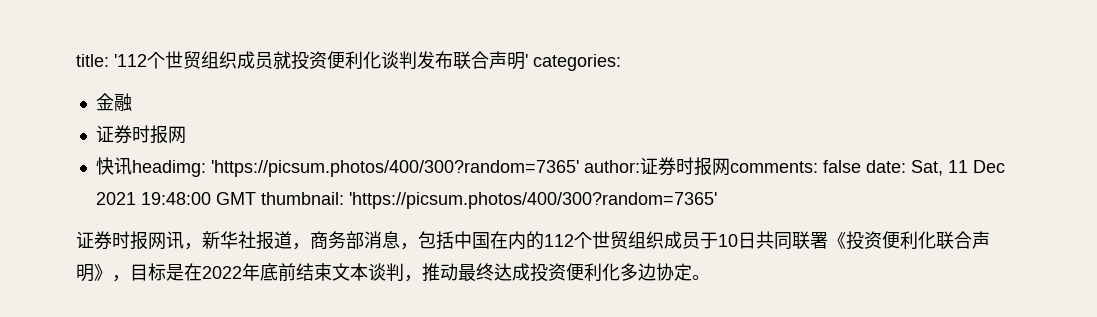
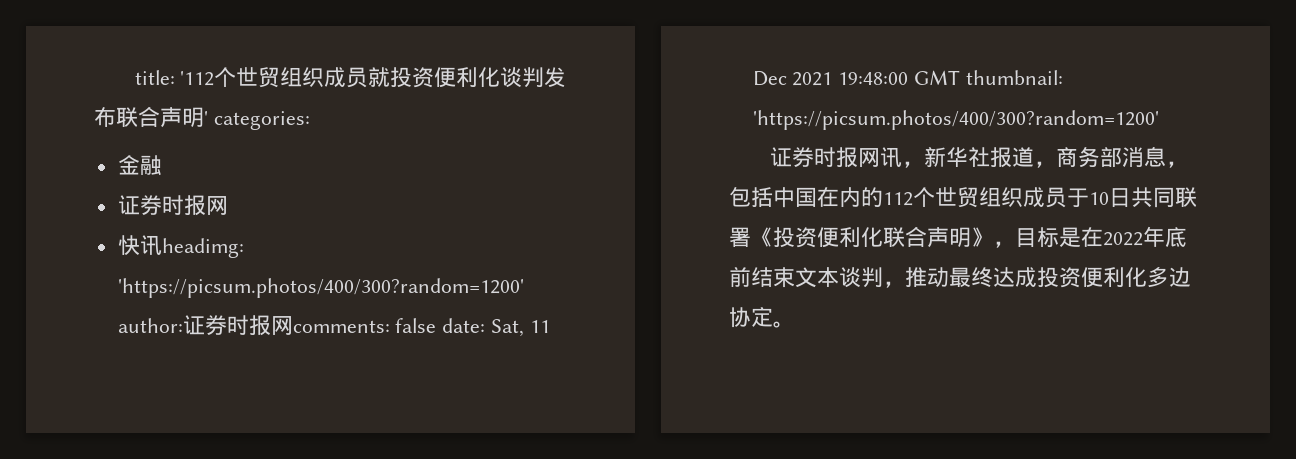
- 快讯headimg: 'https://picsum.photos/400/300?random=7365' author:证券时报网comments: false date: Sat, 11 Dec 2021 19:48:00 GMT thumbnail: 'https://picsum.photos/400/300?random=7365'
+ 快讯headimg: 'https://picsum.photos/400/300?random=1200' author:证券时报网comments: false date: Sat, 11 Dec 2021 19:48:00 GMT thumbnail: 'https://picsum.photos/400/300?random=1200'

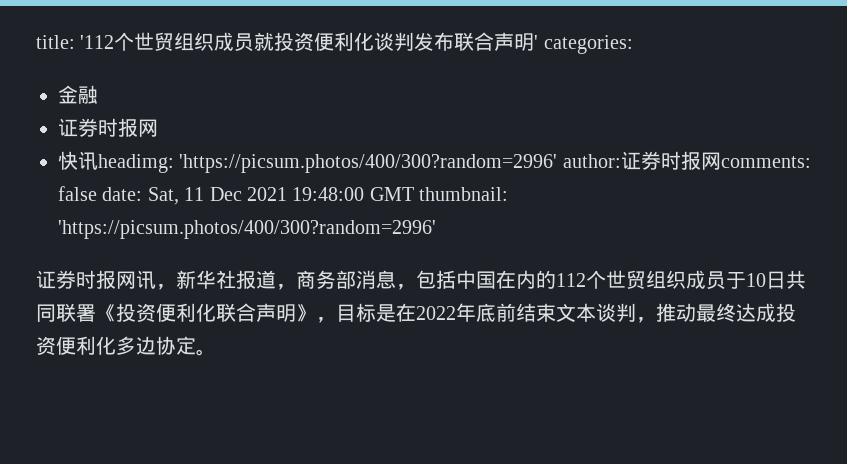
- 快讯headimg: 'https://picsum.photos/400/300?random=1200' author:证券时报网comments: false date: Sat, 11 Dec 2021 19:48:00 GMT thumbnail: 'https://picsum.photos/400/300?random=1200'
+ 快讯headimg: 'https://picsum.photos/400/300?random=2996' author:证券时报网comments: false date: Sat, 11 Dec 2021 19:48:00 GMT thumbnail: 'https://picsum.photos/400/300?random=2996'

